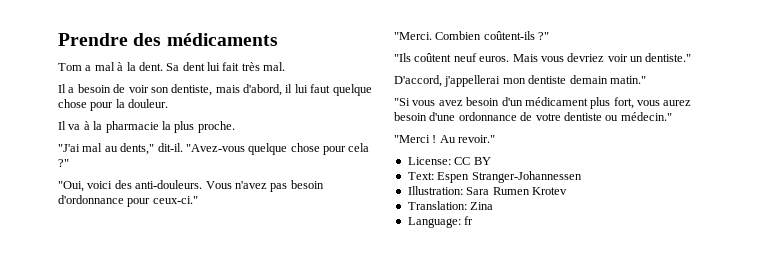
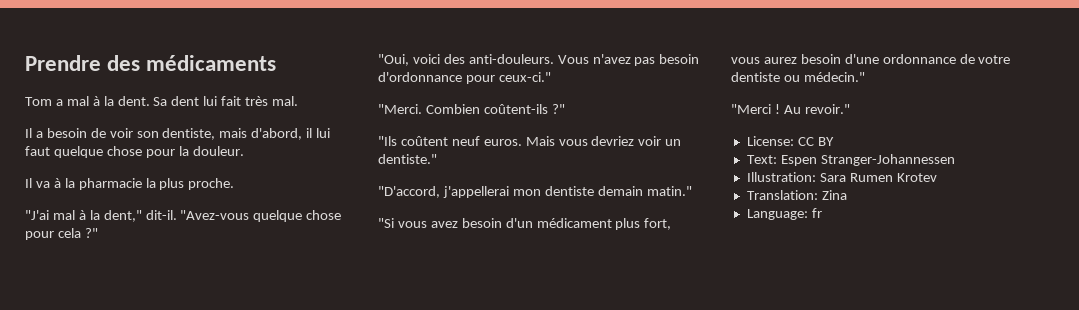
- "J'ai mal au dents," dit-il.
+ "J'ai mal à la dent," dit-il.
- D'accord, j'appellerai mon dentiste demain matin."
+ "D'accord, j'appellerai mon dentiste demain matin."

